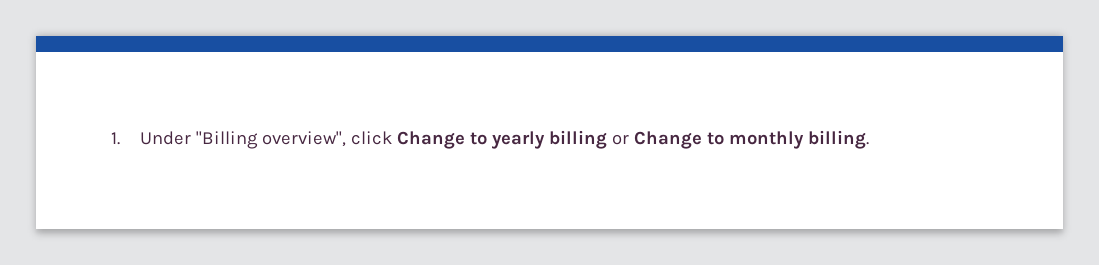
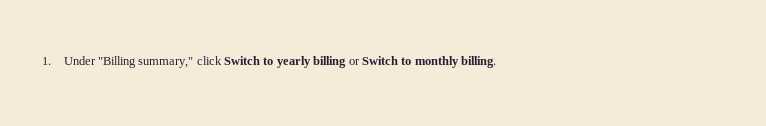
- 1. Under "Billing overview", click Change to yearly billing or Change to monthly billing.
+ 1. Under "Billing summary," click Switch to yearly billing or Switch to monthly billing.

